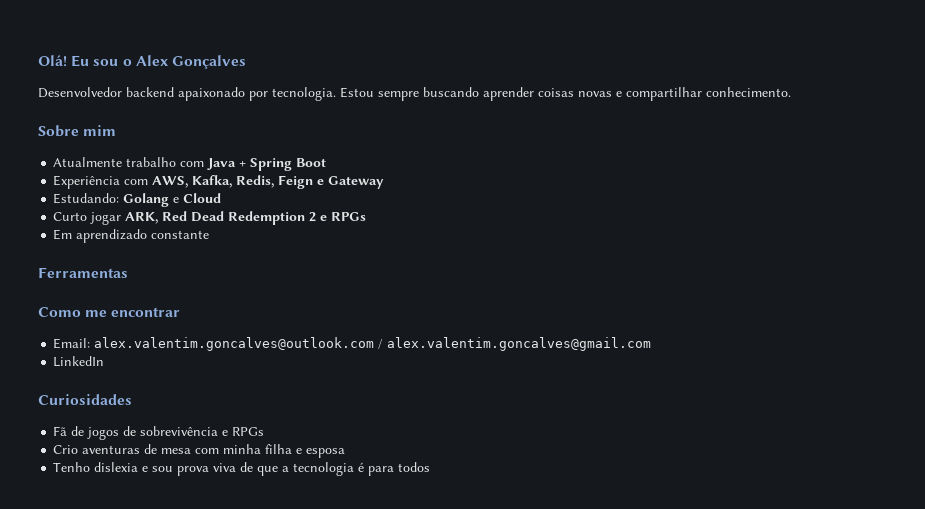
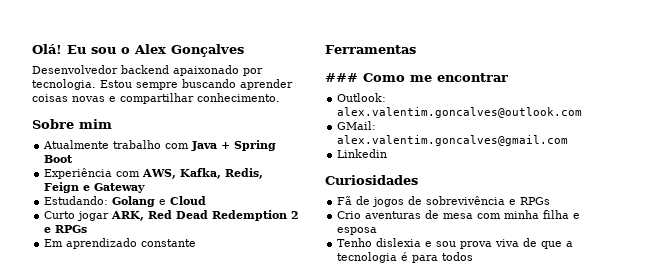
- Como me encontrar
+ ### Como me encontrar
- Email: alex.valentim.goncalves@outlook.com / alex.valentim.goncalves@gmail.com
+ Outlook: alex.valentim.goncalves@outlook.com
+ GMail: alex.valentim.goncalves@gmail.com
- LinkedIn
+ Linkedin

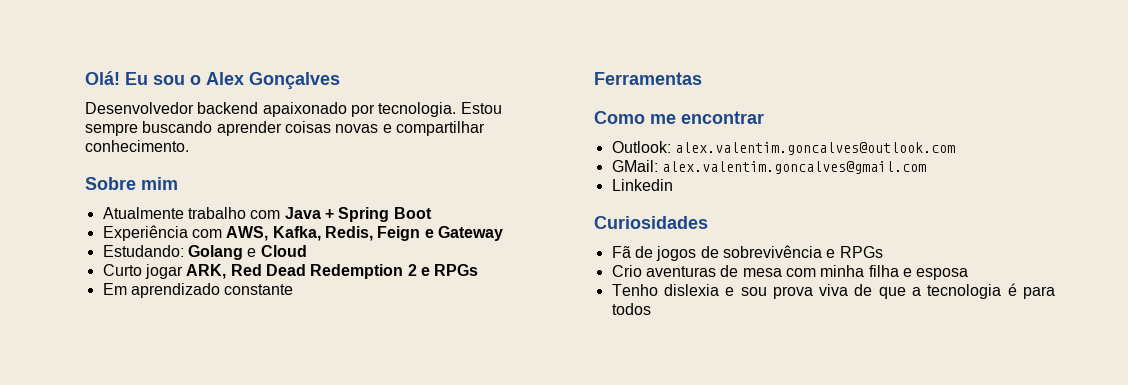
- ### Como me encontrar
+ Como me encontrar

